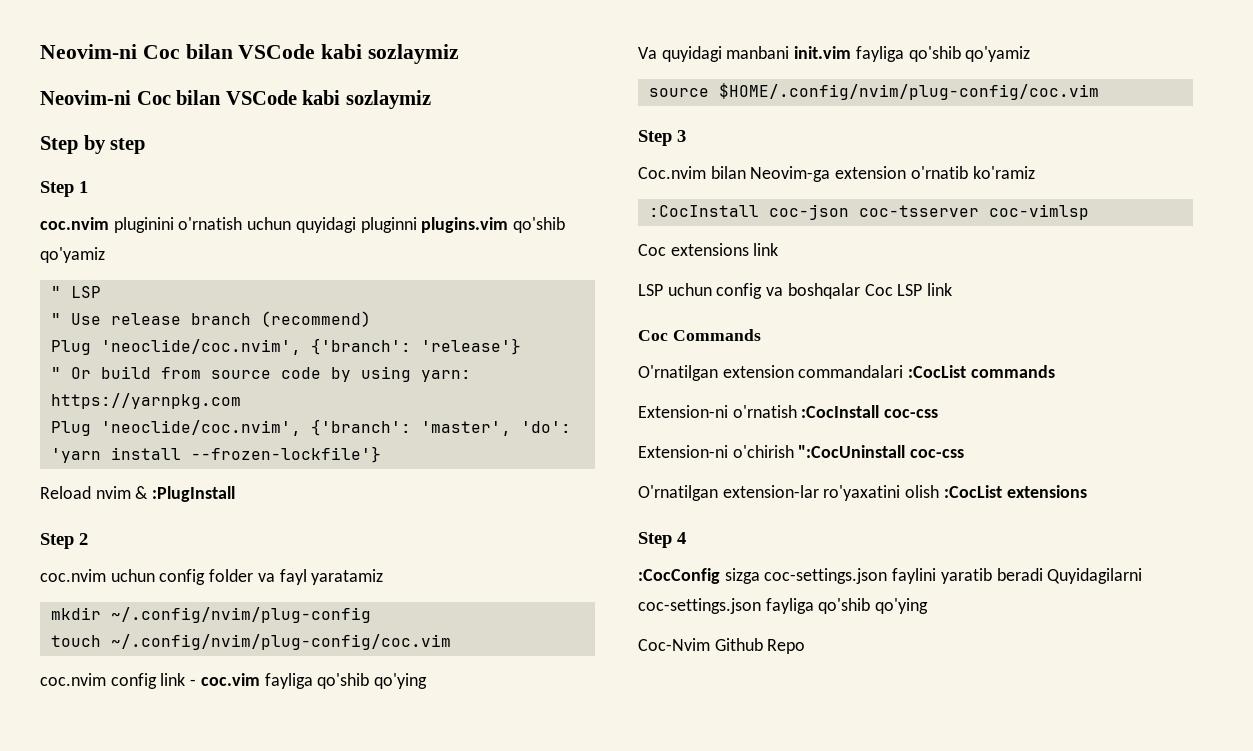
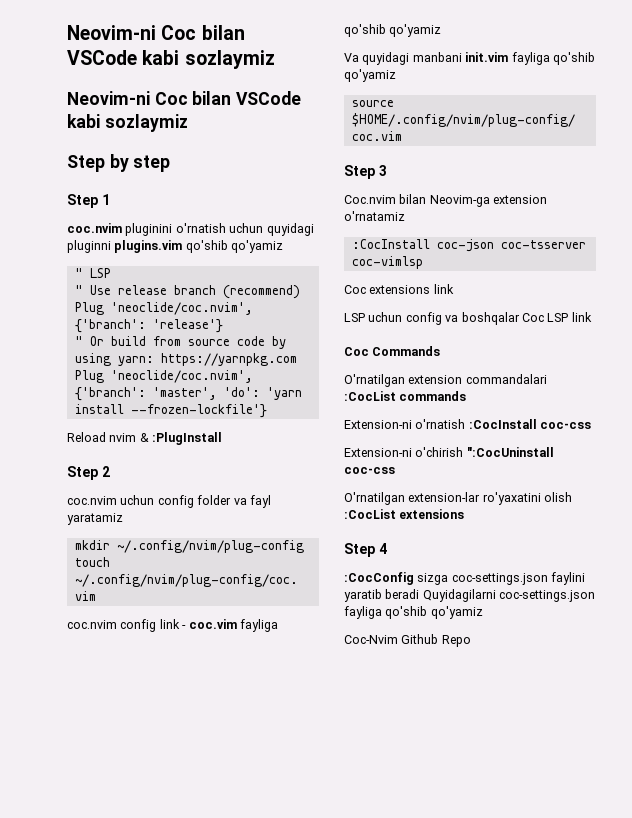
- coc.nvim config link - coc.vim fayliga qo'shib qo'ying
+ coc.nvim config link - coc.vim fayliga qo'shib qo'yamiz
- Coc.nvim bilan Neovim-ga extension o'rnatib ko'ramiz
+ Coc.nvim bilan Neovim-ga extension o'rnatamiz
- :CocConfig sizga coc-settings.json faylini yaratib beradi Quyidagilarni coc-settings.json fayliga qo'shib qo'ying
+ :CocConfig sizga coc-settings.json faylini yaratib beradi Quyidagilarni coc-settings.json fayliga qo'shib qo'yamiz

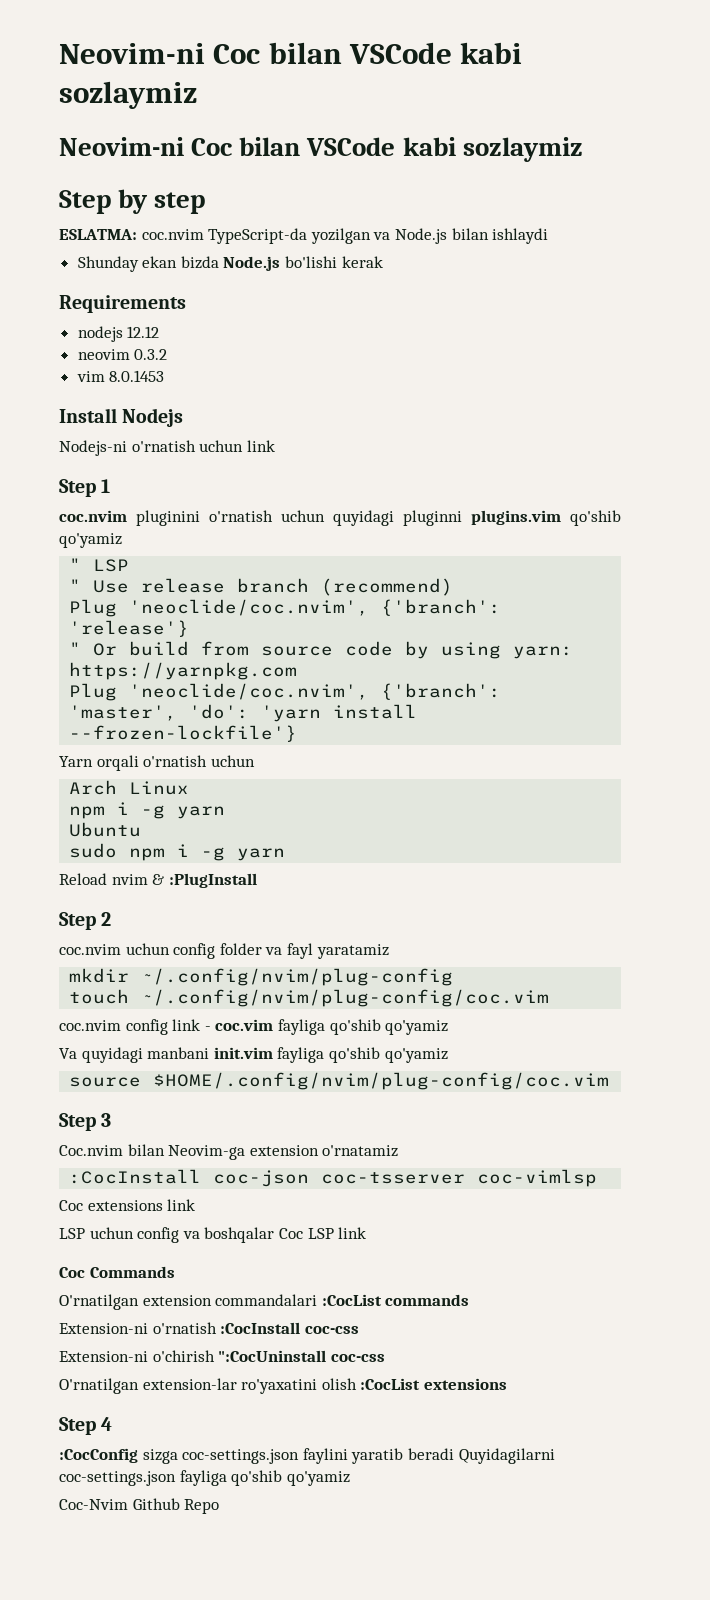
+ ESLATMA: coc.nvim TypeScript-da yozilgan va Node.js bilan ishlaydi
+ Shunday ekan bizda Node.js bo'lishi kerak
+ Requirements
+ nodejs 12.12
+ neovim 0.3.2
+ vim 8.0.1453
+ Install Nodejs
+ Nodejs-ni o'rnatish uchun link
+ Yarn orqali o'rnatish uchun
+ Arch Linux
+ npm i -g yarn
+ Ubuntu
+ sudo npm i -g yarn

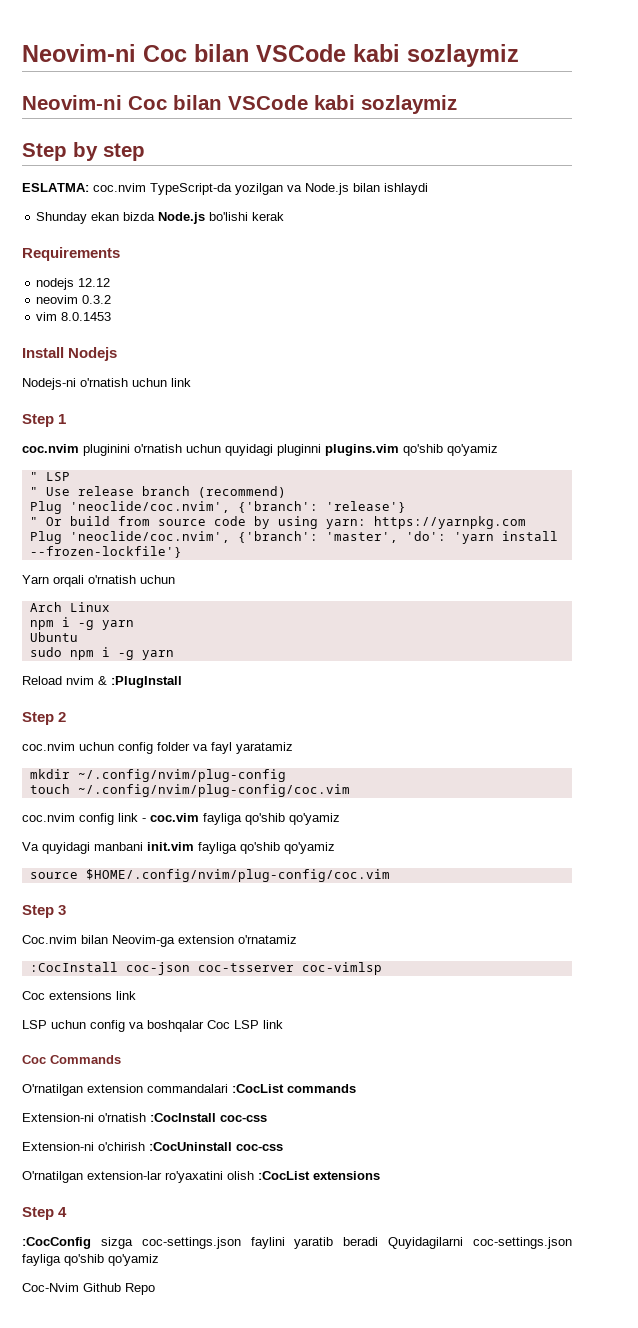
- Extension-ni o'chirish ":CocUninstall coc-css
+ Extension-ni o'chirish :CocUninstall coc-css

